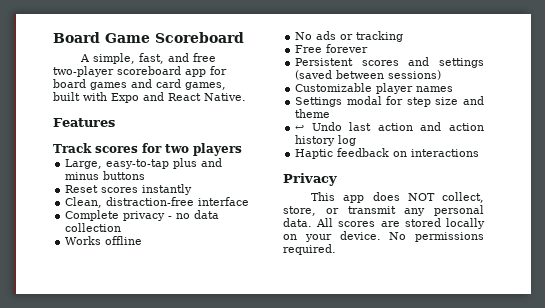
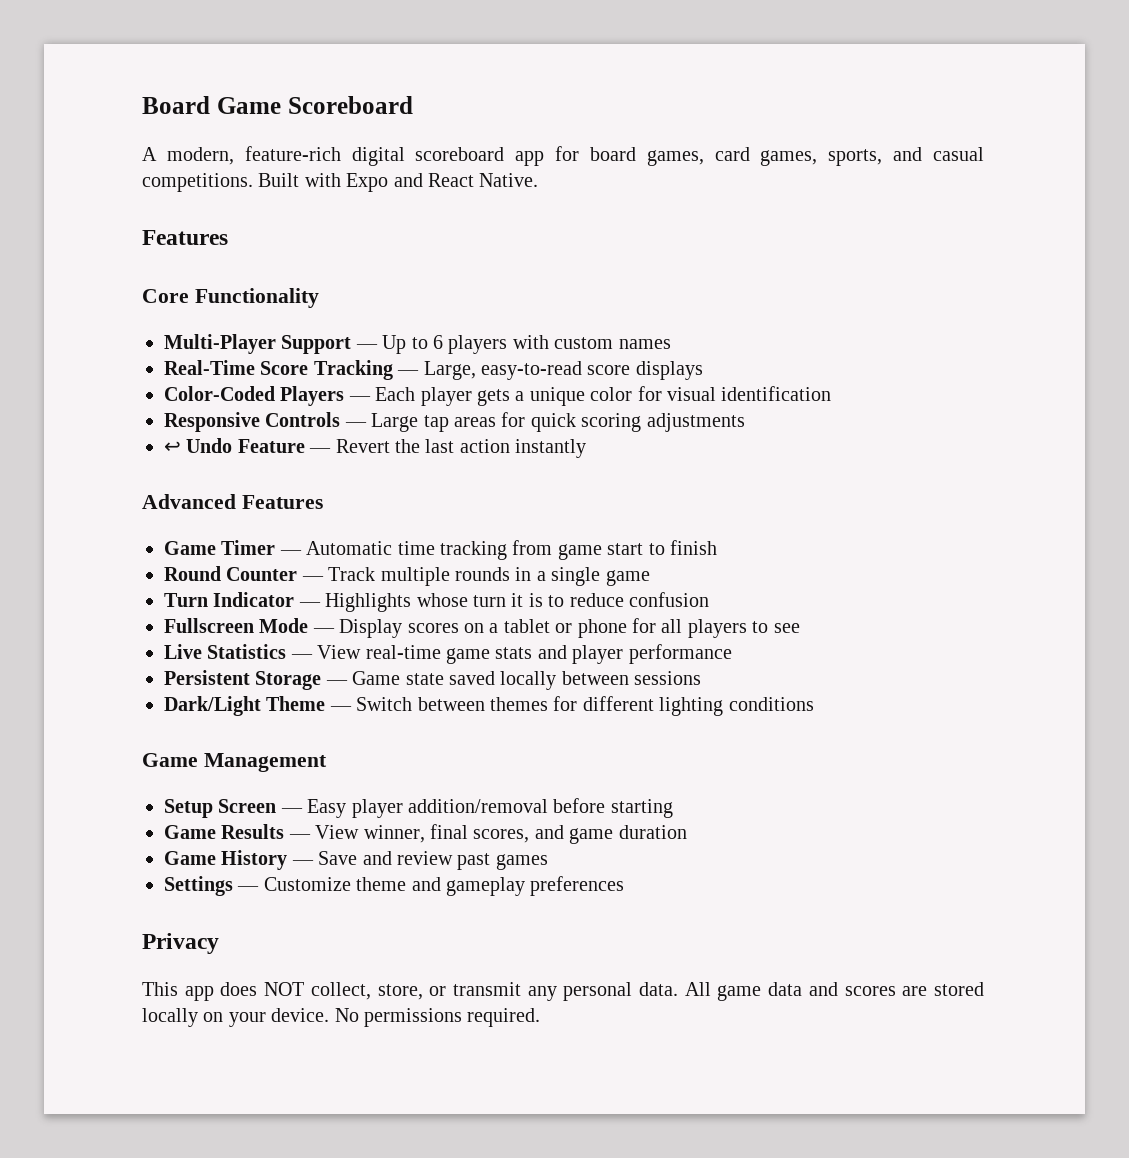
- A simple, fast, and free two-player scoreboard app for board games and card games, built with Expo and React Native.
+ A modern, feature-rich digital scoreboard app for board games, card games, sports, and casual competitions. Built with Expo and React Native.
- Track scores for two players
- Large, easy-to-tap plus and minus buttons
- Reset scores instantly
- Clean, distraction-free interface
- Complete privacy - no data collection
- Works offline
- No ads or tracking
- Free forever
- Persistent scores and settings (saved between sessions)
- Customizable player names
- Settings modal for step size and theme
- ↩ Undo last action and action history log
- Haptic feedback on interactions
+ Core Functionality
+ Multi-Player Support — Up to 6 players with custom names
+ Real-Time Score Tracking — Large, easy-to-read score displays
+ Color-Coded Players — Each player gets a unique color for visual identification
+ Responsive Controls — Large tap areas for quick scoring adjustments
+ ↩ Undo Feature — Revert the last action instantly
+ Advanced Features
+ Game Timer — Automatic time tracking from game start to finish
+ Round Counter — Track multiple rounds in a single game
+ Turn Indicator — Highlights whose turn it is to reduce confusion
+ Fullscreen Mode — Display scores on a tablet or phone for all players to see
+ Live Statistics — View real-time game stats and player performance
+ Persistent Storage — Game state saved locally between sessions
+ Dark/Light Theme — Switch between themes for different lighting conditions
+ Game Management
+ Setup Screen — Easy player addition/removal before starting
+ Game Results — View winner, final scores, and game duration
+ Game History — Save and review past games
+ Settings — Customize theme and gameplay preferences
- All scores are stored locally on your device.
+ All game data and scores are stored locally on your device.

